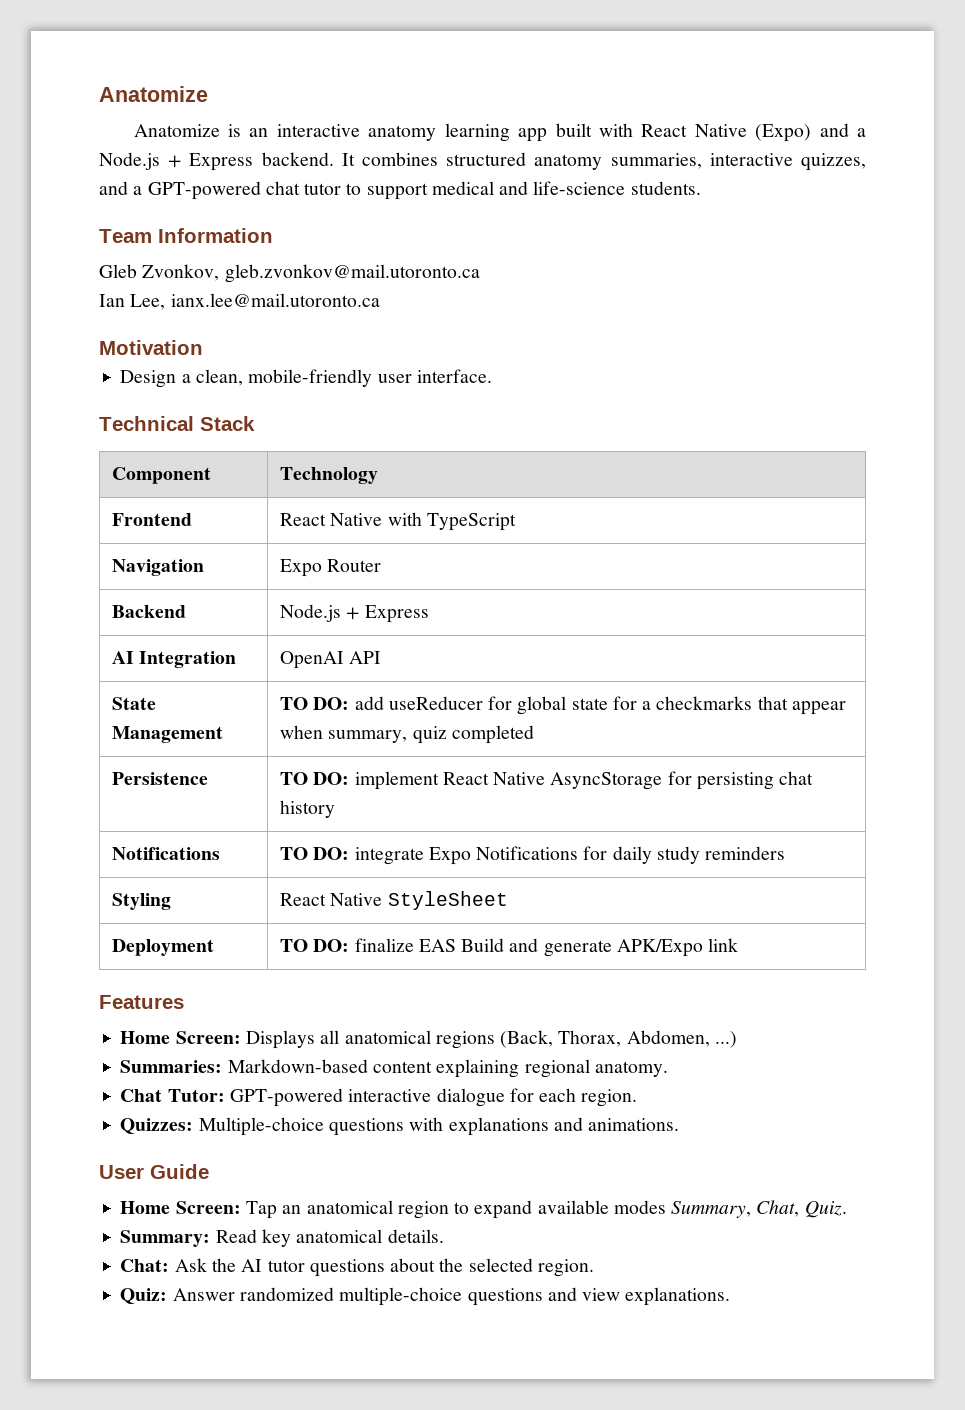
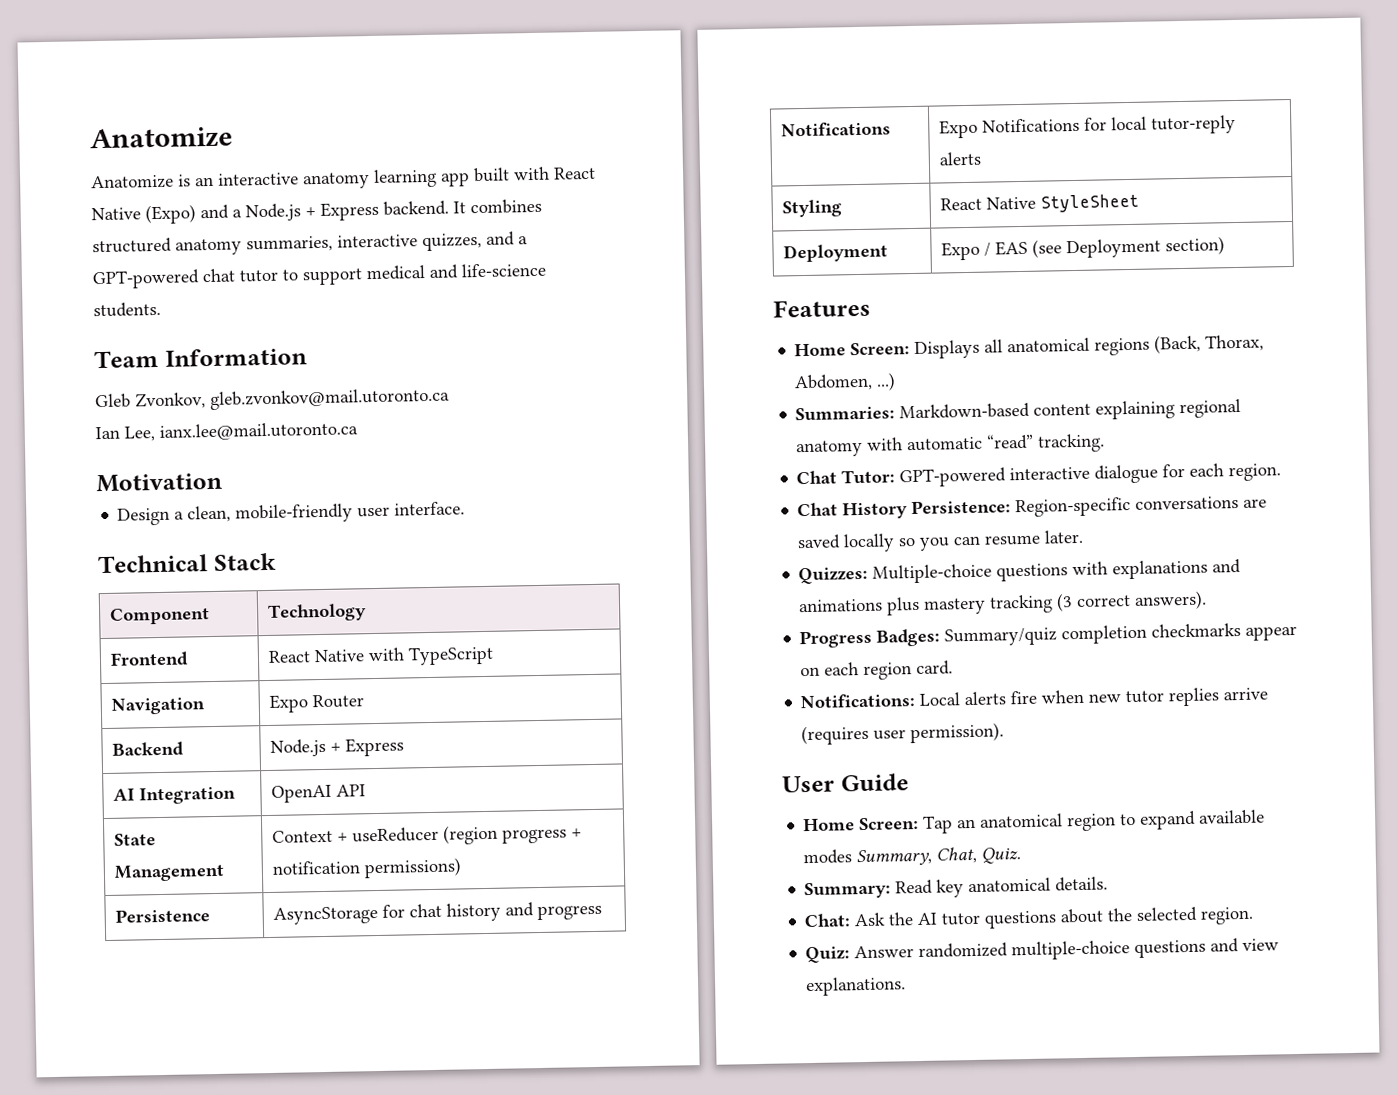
- State Management | TO DO: add useReducer for global state for a checkmarks that appear when summary, quiz completed
- Persistence | TO DO: implement React Native AsyncStorage for persisting chat history
+ State Management | Context + useReducer (region progress + notification permissions)
+ Persistence | AsyncStorage for chat history and progress
- Notifications | TO DO: integrate Expo Notifications for daily study reminders
+ Notifications | Expo Notifications for local tutor-reply alerts
- Deployment | TO DO: finalize EAS Build and generate APK/Expo link
+ Deployment | Expo / EAS (see Deployment section)
- Summaries: Markdown-based content explaining regional anatomy.
+ Summaries: Markdown-based content explaining regional anatomy with automatic “read” tracking.
+ Chat History Persistence: Region-specific conversations are saved locally so you can resume later.
- Quizzes: Multiple-choice questions with explanations and animations.
+ Quizzes: Multiple-choice questions with explanations and animations plus mastery tracking (3 correct answers).
+ Progress Badges: Summary/quiz completion checkmarks appear on each region card.
+ Notifications: Local alerts fire when new tutor replies arrive (requires user permission).

